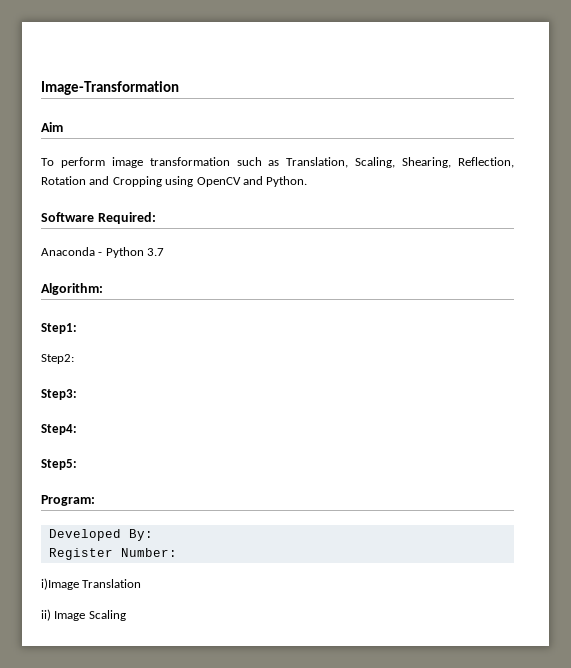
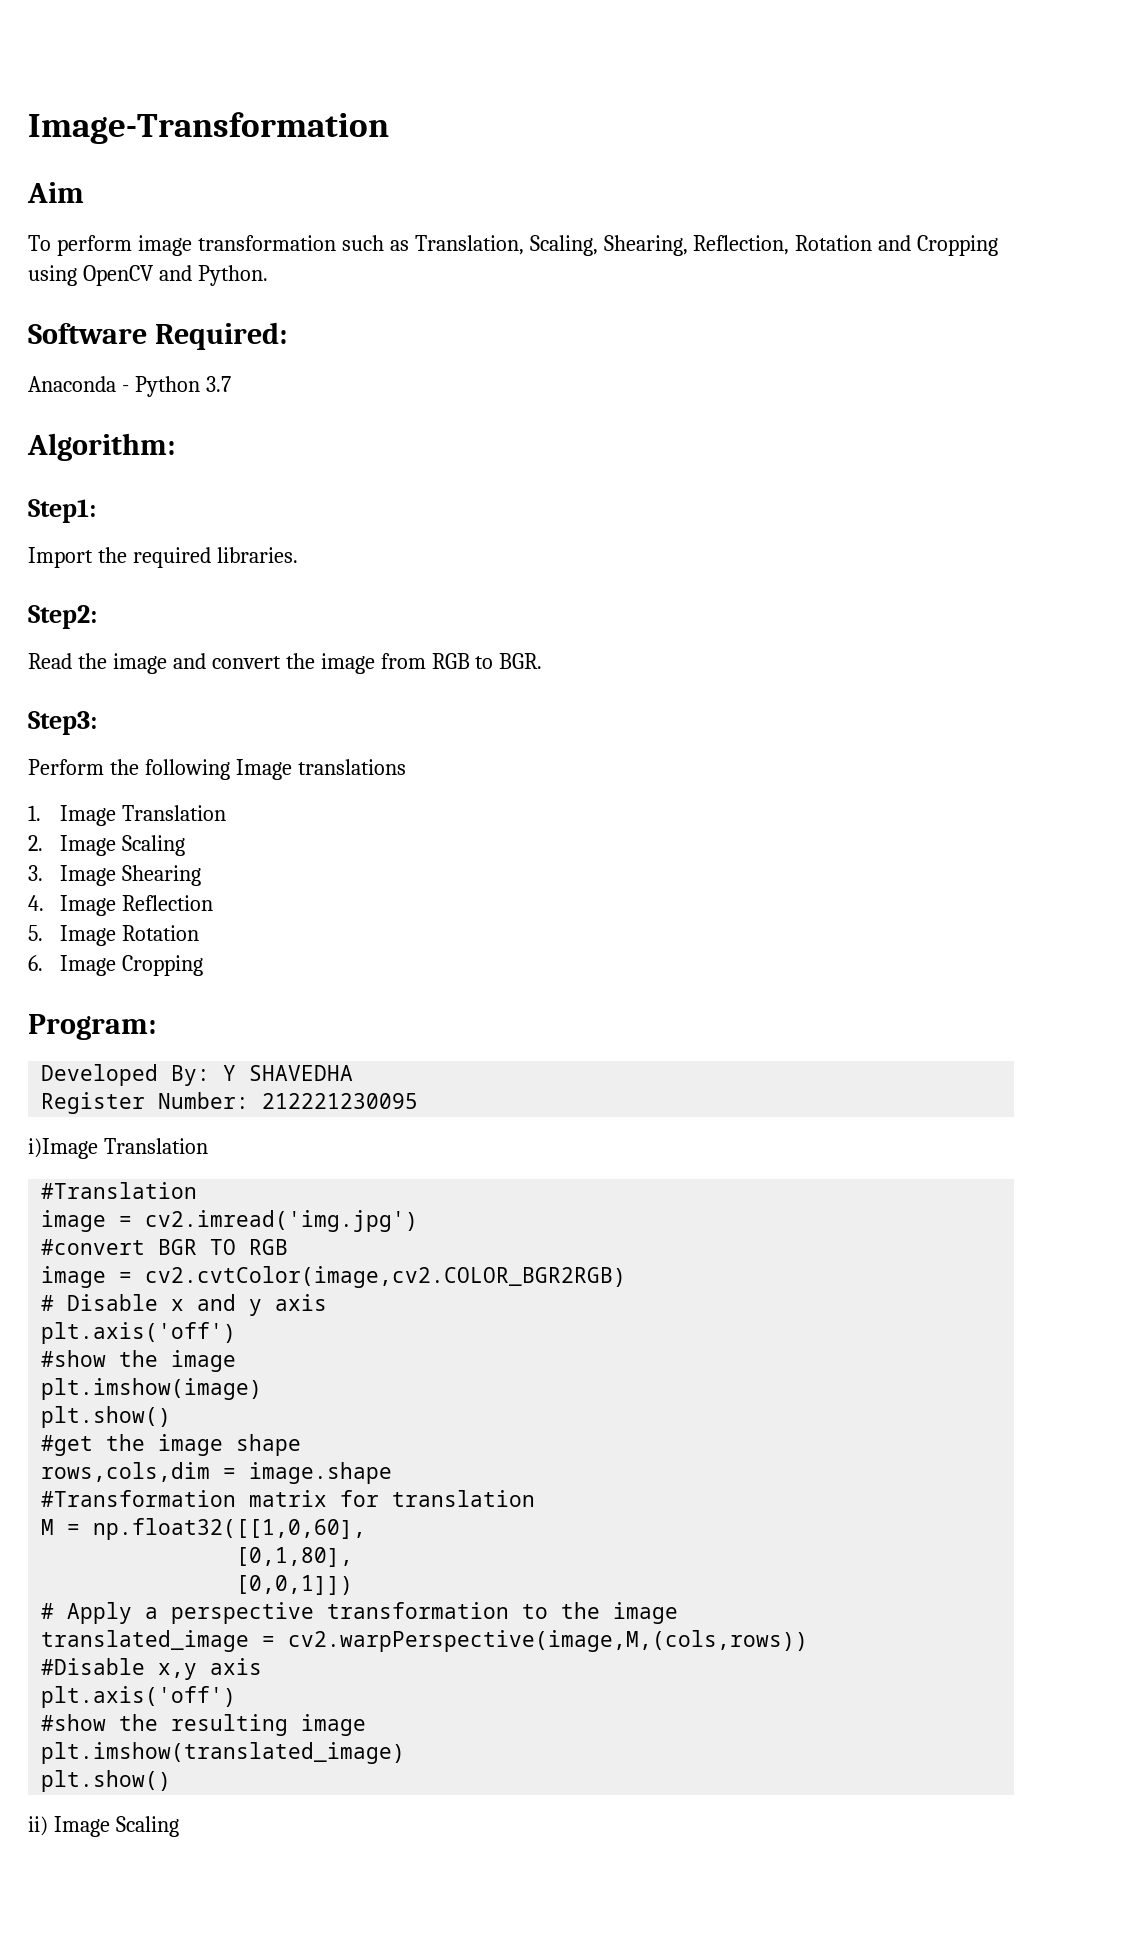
+ Import the required libraries.
  Step2:
+ Read the image and convert the image from RGB to BGR.
  Step3:
- Step4:
- Step5:
+ Perform the following Image translations
+ 1. Image Translation
+ 2. Image Scaling
+ 3. Image Shearing
+ 4. Image Reflection
+ 5. Image Rotation
+ 6. Image Cropping
- Developed By:
+ Developed By: Y SHAVEDHA
- Register Number:
+ Register Number: 212221230095
+ #Translation
+ image = cv2.imread('img.jpg')
+ #convert BGR TO RGB
+ image = cv2.cvtColor(image,cv2.COLOR_BGR2RGB)
+ # Disable x and y axis
+ plt.axis('off')
+ #show the image
+ plt.imshow(image)
+ plt.show()
+ #get the image shape
+ rows,cols,dim = image.shape
+ #Transformation matrix for translation
+ M = np.float32([[1,0,60],
+ [0,1,80],
+ [0,0,1]])
+ # Apply a perspective transformation to the image
+ translated_image = cv2.warpPerspective(image,M,(cols,rows))
+ #Disable x,y axis
+ plt.axis('off')
+ #show the resulting image
+ plt.imshow(translated_image)
+ plt.show()

